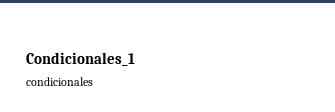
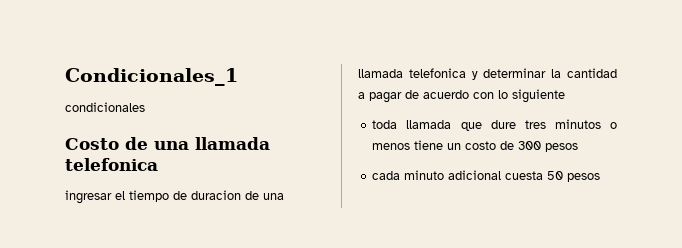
+ Costo de una llamada telefonica
+ ingresar el tiempo de duracion de una llamada telefonica y determinar la cantidad a pagar de acuerdo con lo siguiente
+ toda llamada que dure tres minutos o menos tiene un costo de 300 pesos
+ cada minuto adicional cuesta 50 pesos

